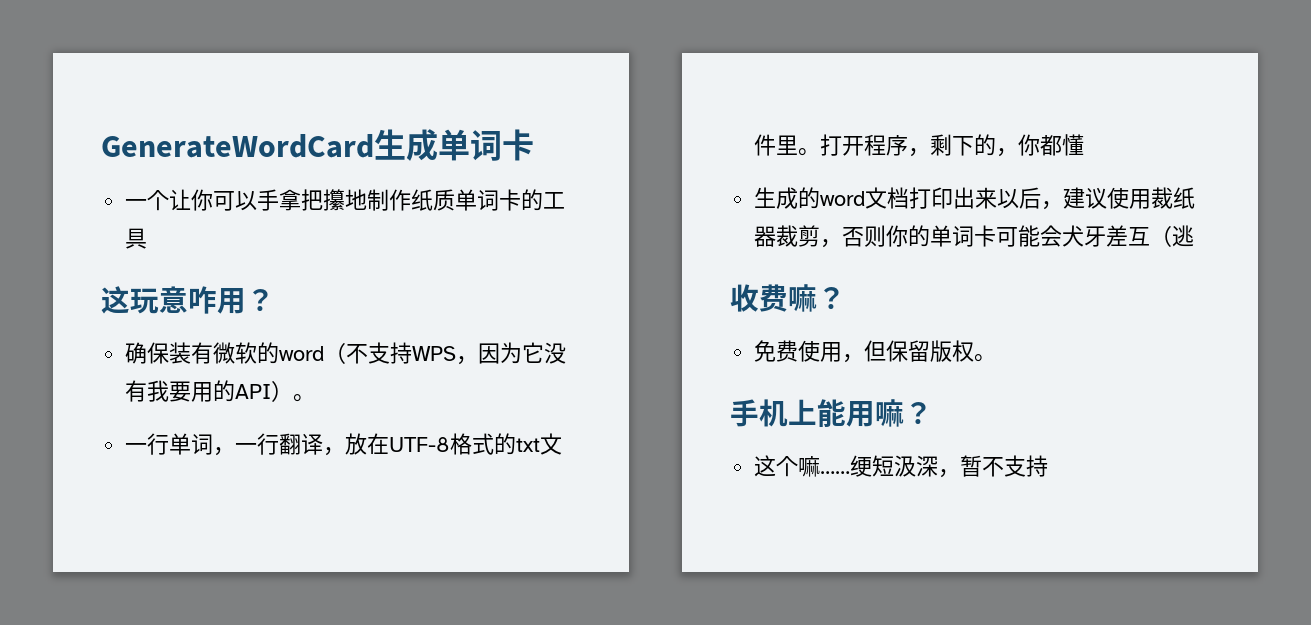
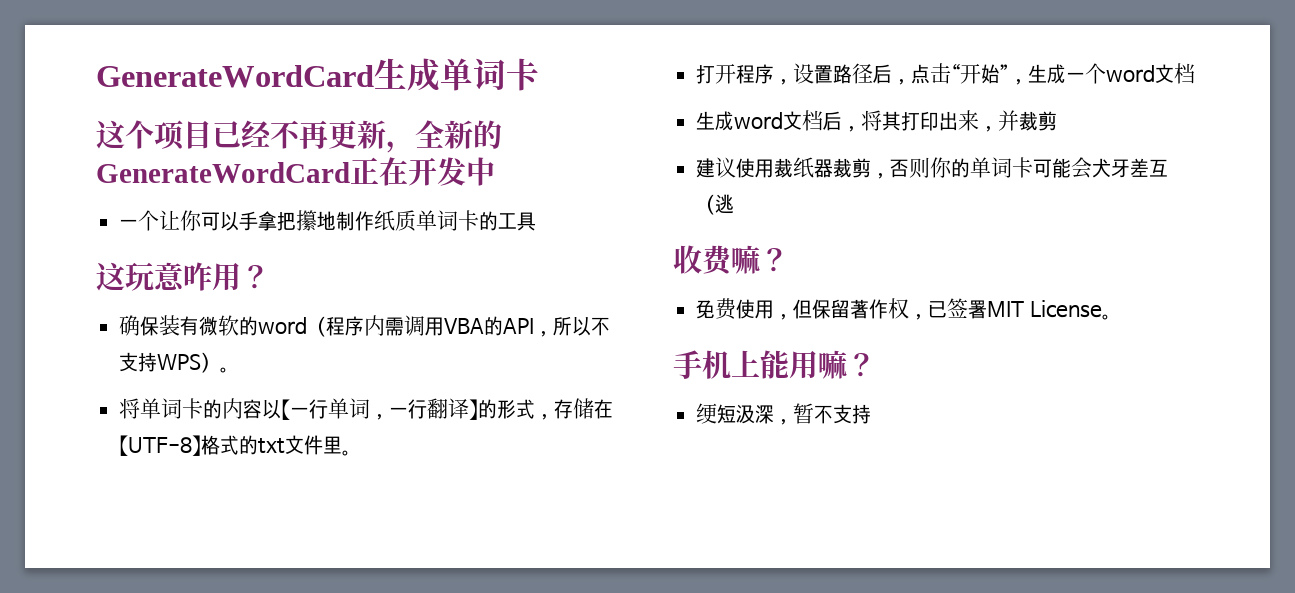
+ 这个项目已经不再更新，全新的GenerateWordCard正在开发中
- 确保装有微软的word（不支持WPS，因为它没有我要用的API）。
- 一行单词，一行翻译，放在UTF-8格式的txt文件里。打开程序，剩下的，你都懂
- 生成的word文档打印出来以后，建议使用裁纸器裁剪，否则你的单词卡可能会犬牙差互（逃
+ 确保装有微软的word（程序内需调用VBA的API，所以不支持WPS）。
+ 将单词卡的内容以【一行单词，一行翻译】的形式，存储在【UTF-8】格式的txt文件里。
+ 打开程序，设置路径后，点击“开始”，生成一个word文档
+ 生成word文档后，将其打印出来，并裁剪
+ 建议使用裁纸器裁剪，否则你的单词卡可能会犬牙差互（逃
- 免费使用，但保留版权。
+ 免费使用，但保留著作权，已签署MIT License。
- 这个嘛……

